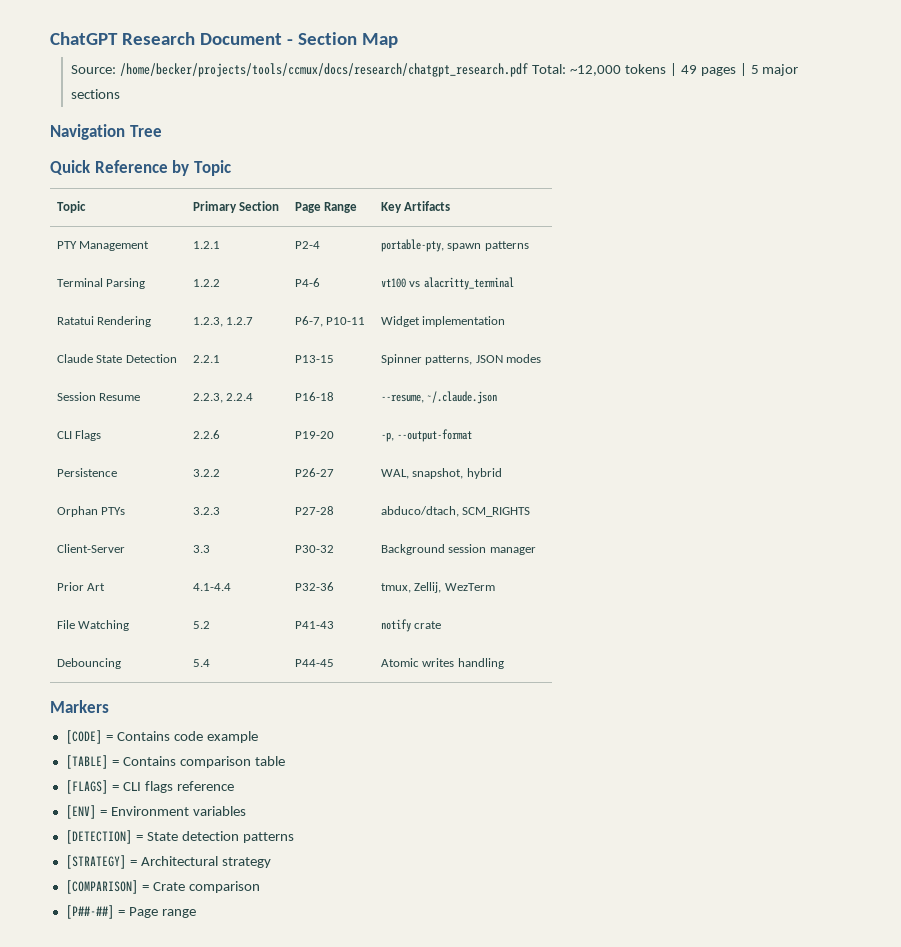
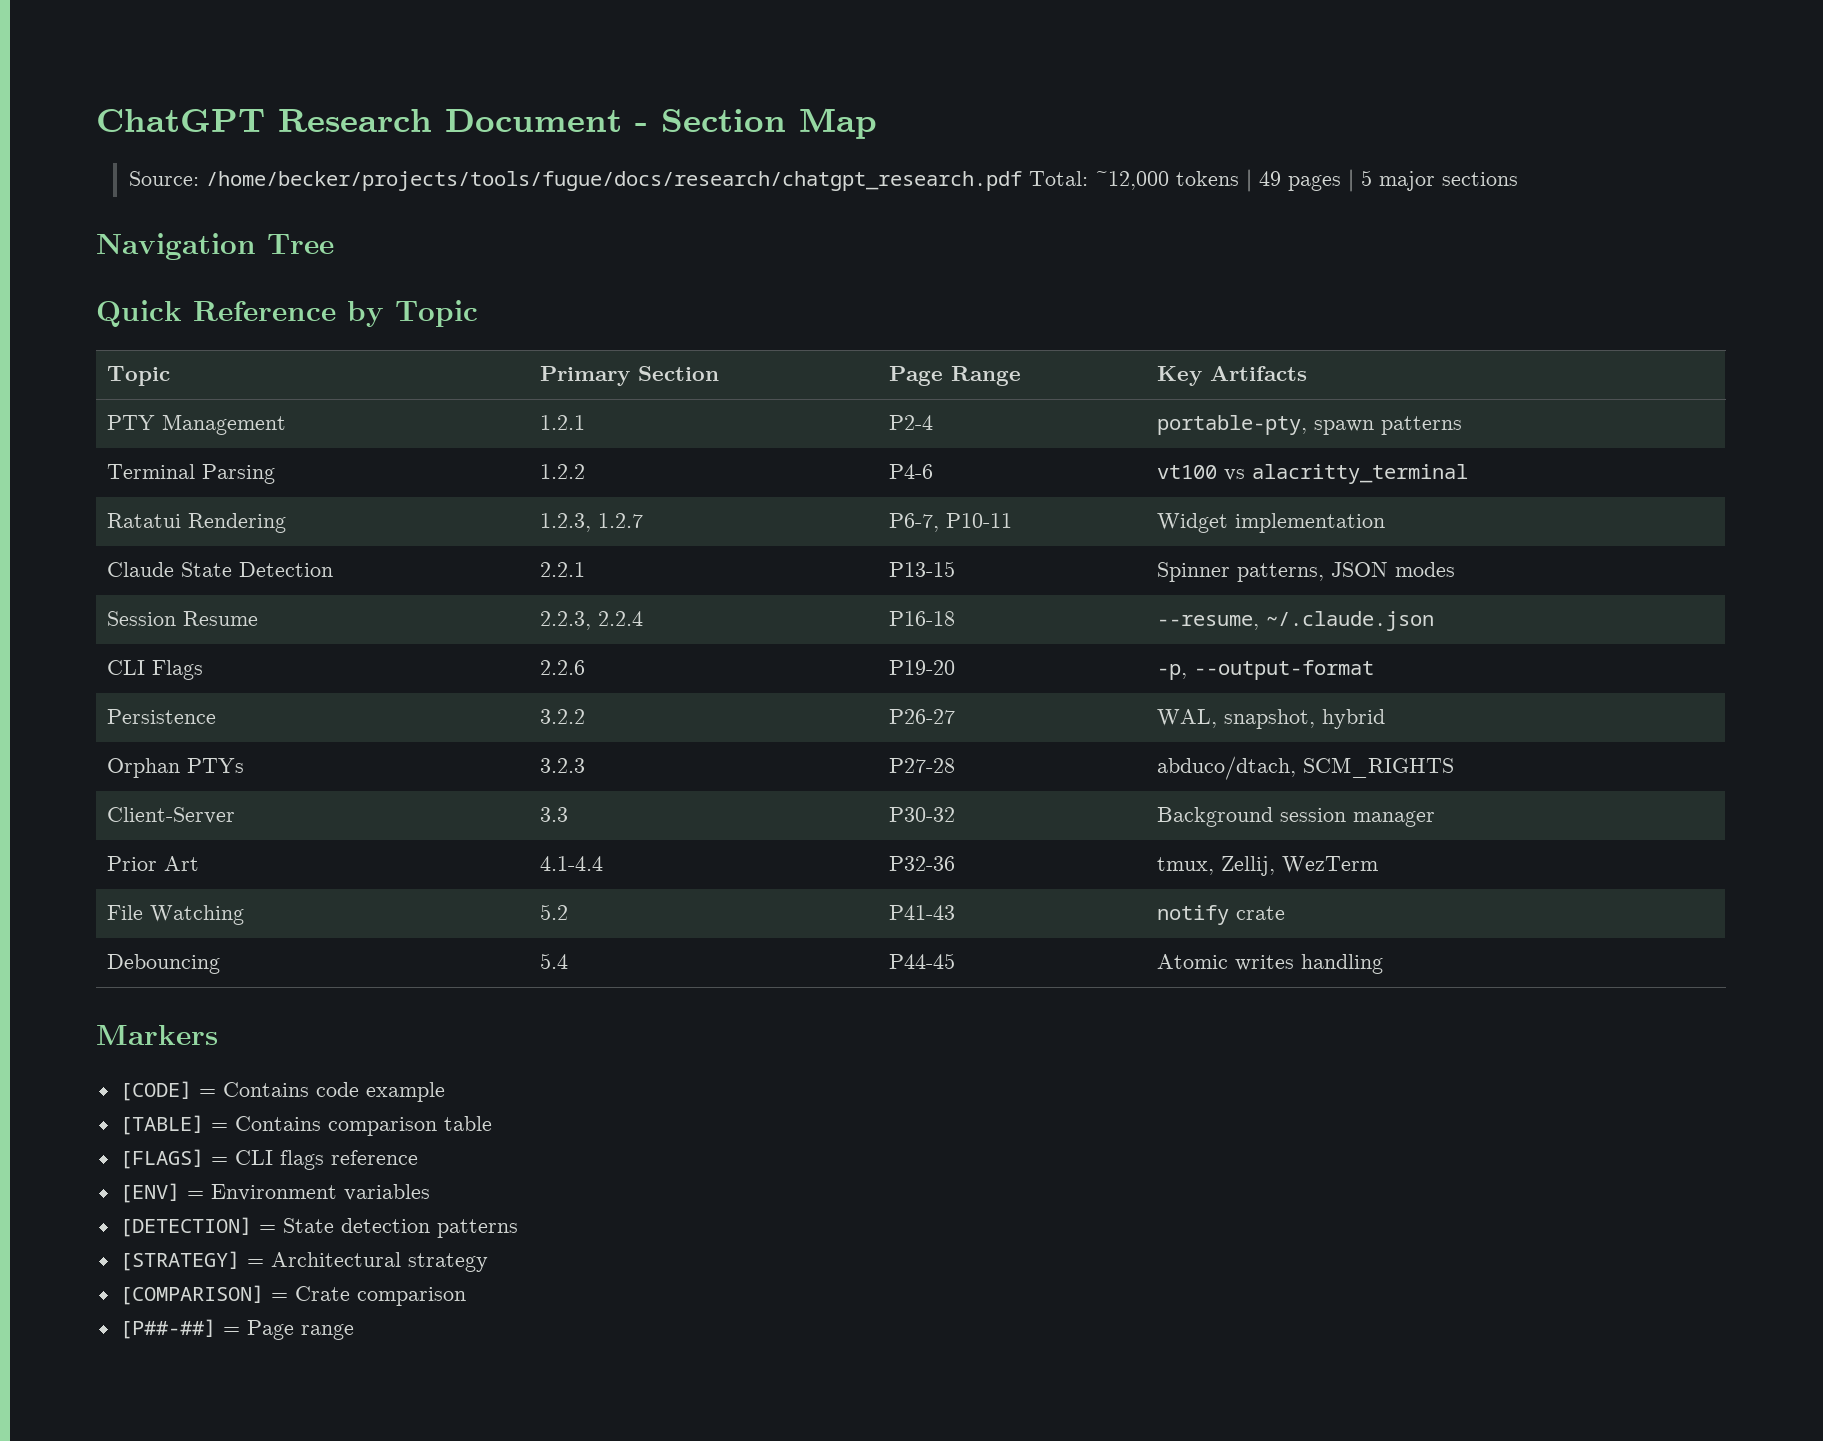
- Source: /home/becker/projects/tools/ccmux/docs/research/chatgpt_research.pdf Total: ~12,000 tokens | 49 pages | 5 major sections
+ Source: /home/becker/projects/tools/fugue/docs/research/chatgpt_research.pdf Total: ~12,000 tokens | 49 pages | 5 major sections

